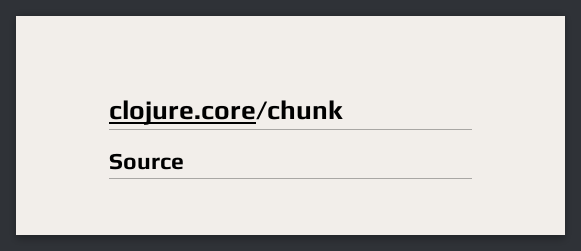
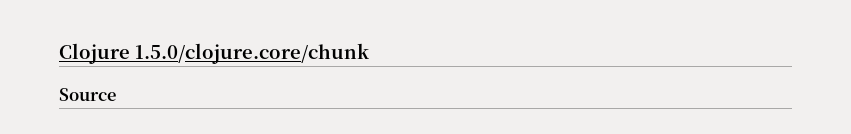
- clojure.core/chunk
+ Clojure 1.5.0/clojure.core/chunk

